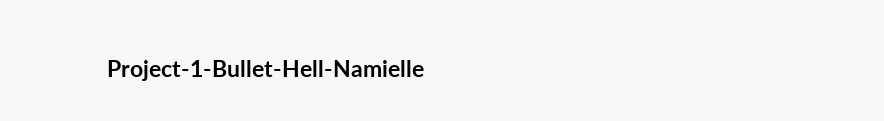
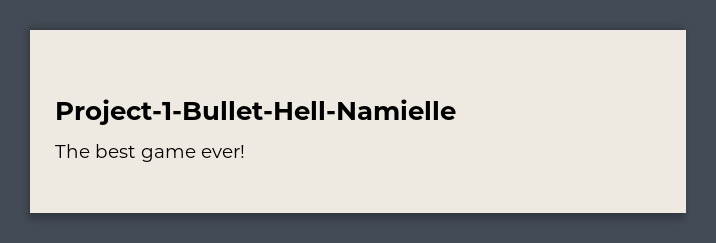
+ The best game ever!

